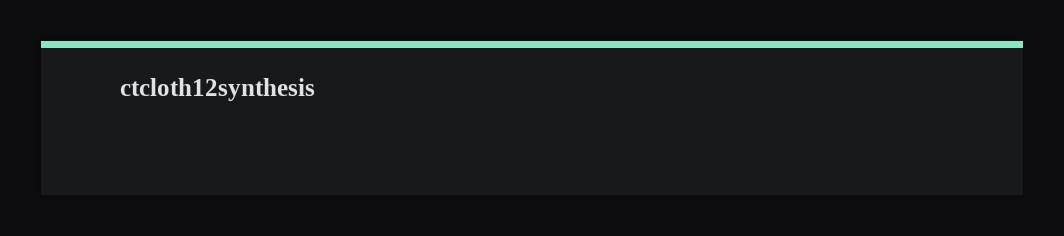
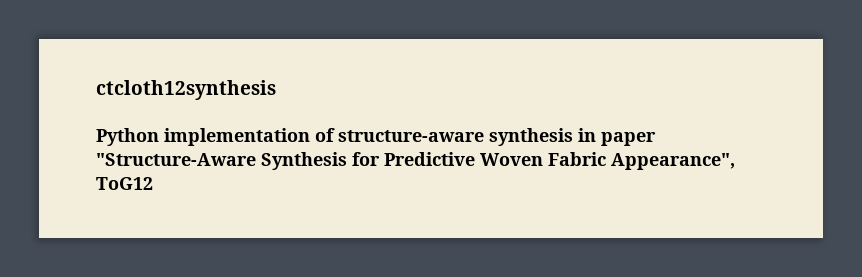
+ Python implementation of structure-aware synthesis in paper "Structure-Aware Synthesis for Predictive Woven Fabric Appearance", ToG12

